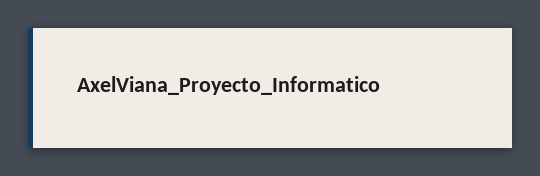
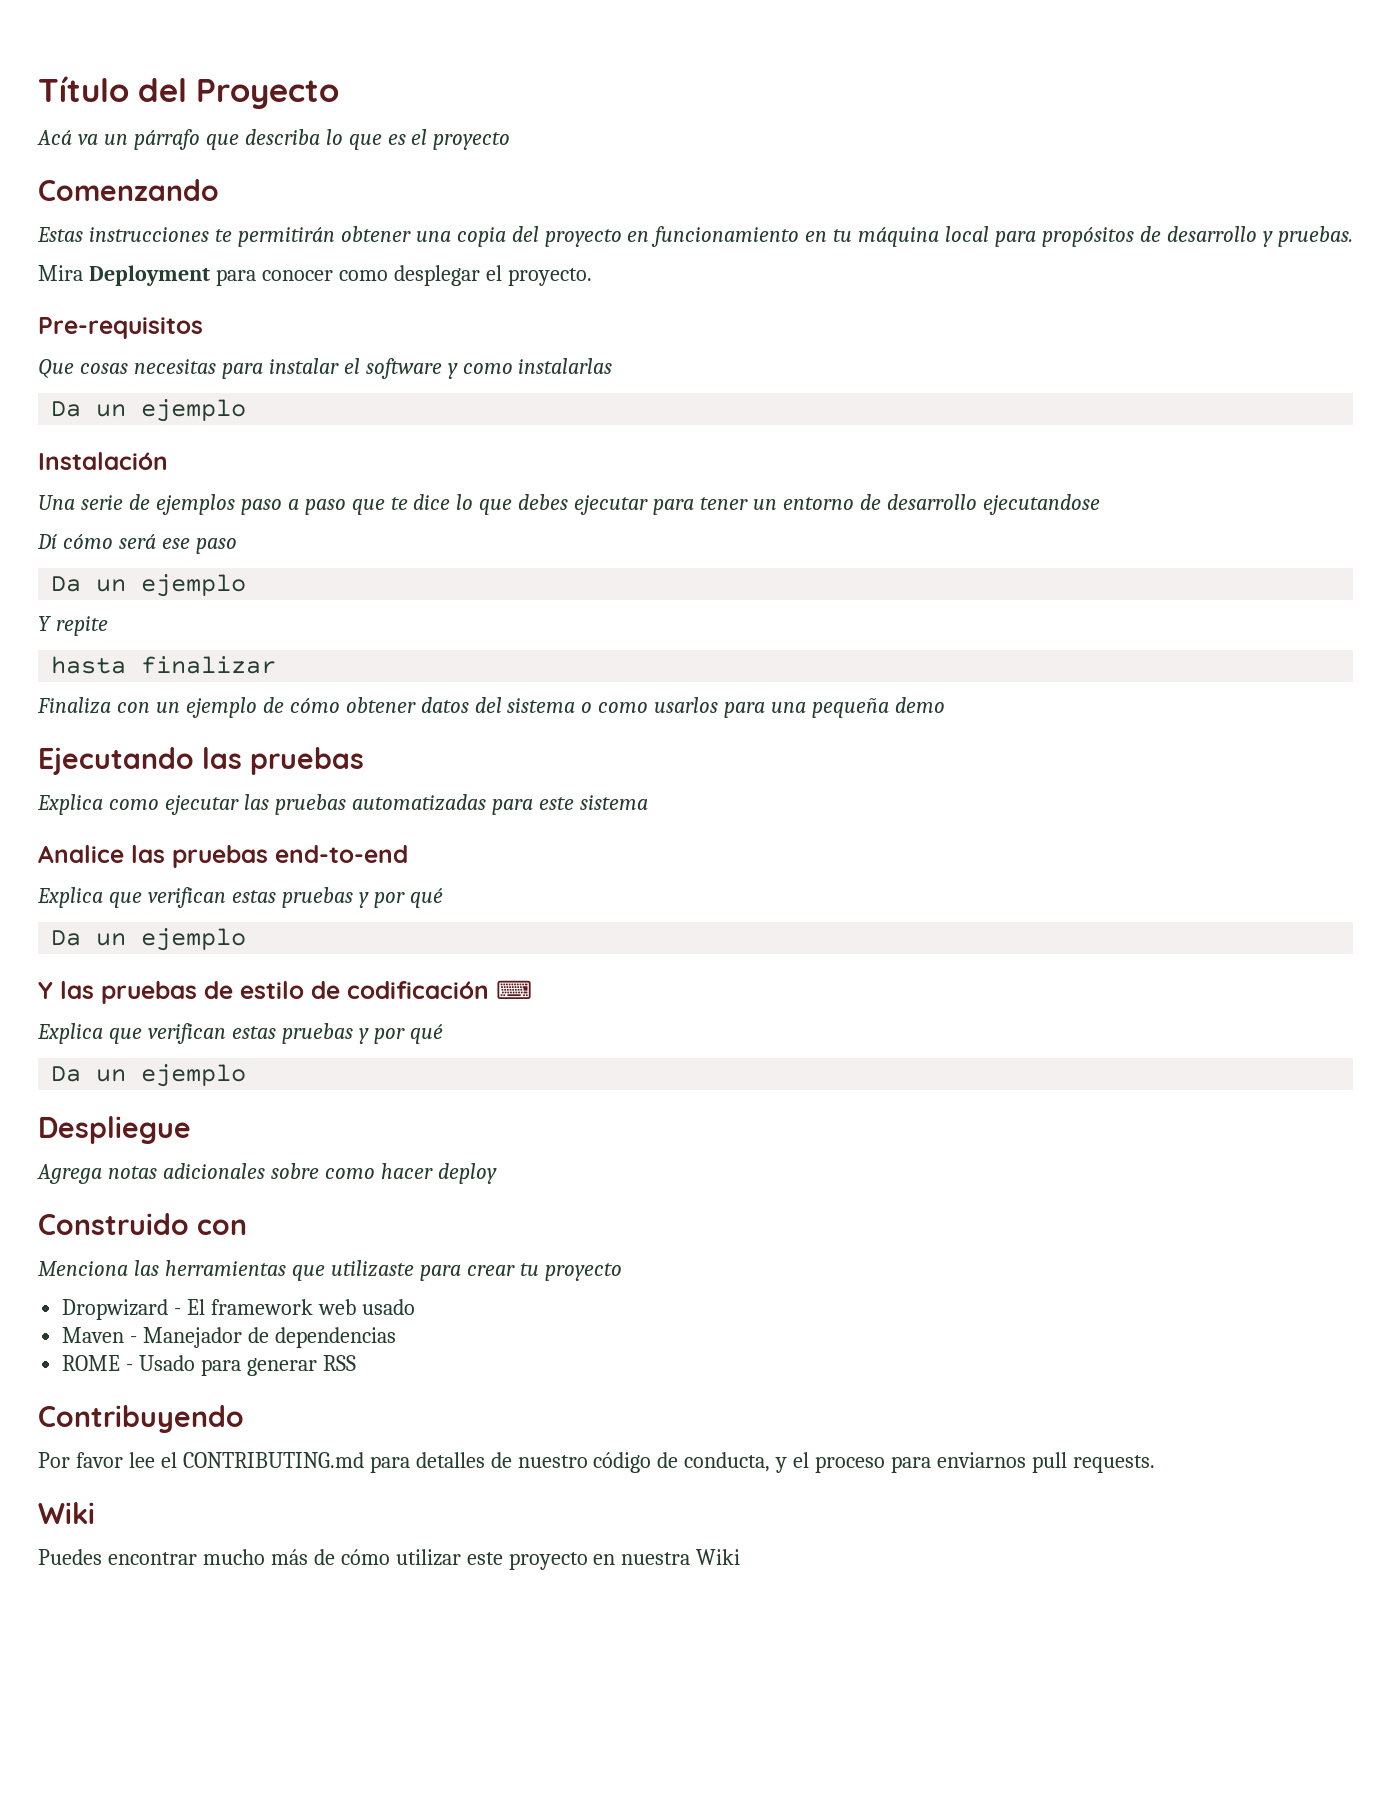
- AxelViana_Proyecto_Informatico
+ Título del Proyecto
+ Acá va un párrafo que describa lo que es el proyecto
+ Comenzando
+ Estas instrucciones te permitirán obtener una copia del proyecto en funcionamiento en tu máquina local para propósitos de desarrollo y pruebas.
+ Mira Deployment para conocer como desplegar el proyecto.
+ Pre-requisitos
+ Que cosas necesitas para instalar el software y como instalarlas
+ Da un ejemplo
+ Instalación
+ Una serie de ejemplos paso a paso que te dice lo que debes ejecutar para tener un entorno de desarrollo ejecutandose
+ Dí cómo será ese paso
+ Da un ejemplo
+ Y repite
+ hasta finalizar
+ Finaliza con un ejemplo de cómo obtener datos del sistema o como usarlos para una pequeña demo
+ Ejecutando las pruebas
+ Explica como ejecutar las pruebas automatizadas para este sistema
+ Analice las pruebas end-to-end
+ Explica que verifican estas pruebas y por qué
+ Da un ejemplo
+ Y las pruebas de estilo de codificación ⌨
+ Explica que verifican estas pruebas y por qué
+ Da un ejemplo
+ Despliegue
+ Agrega notas adicionales sobre como hacer deploy
+ Construido con
+ Menciona las herramientas que utilizaste para crear tu proyecto
+ Dropwizard - El framework web usado
+ Maven - Manejador de dependencias
+ ROME - Usado para generar RSS
+ Contribuyendo
+ Por favor lee el CONTRIBUTING.md para detalles de nuestro código de conducta, y el proceso para enviarnos pull requests.
+ Wiki
+ Puedes encontrar mucho más de cómo utilizar este proyecto en nuestra Wiki

